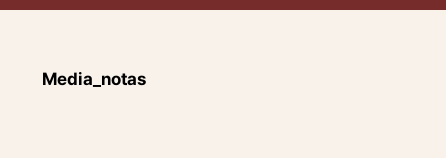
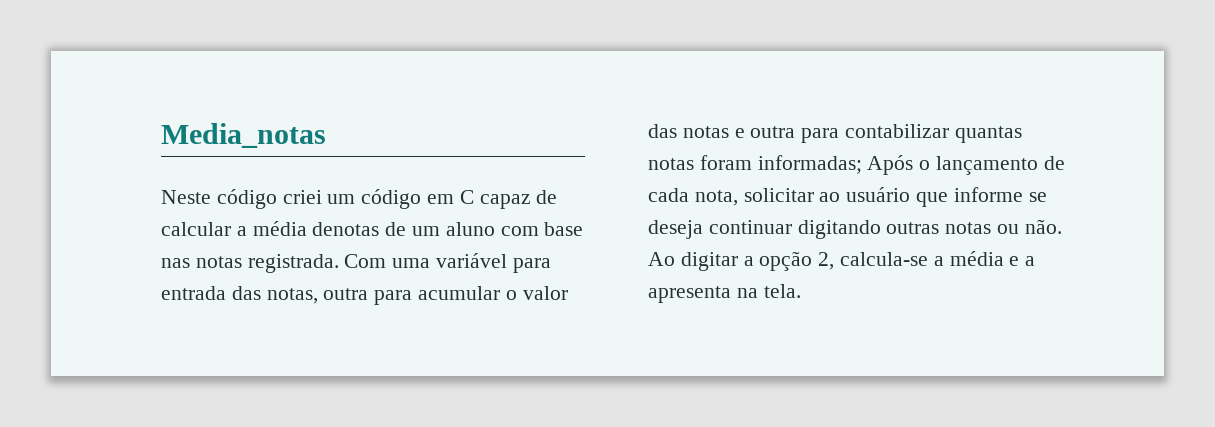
+ Neste código criei um código em C capaz de calcular a média denotas de um aluno com base nas notas registrada. Com uma variável para entrada das notas, outra para acumular o valor das notas e outra para contabilizar quantas notas foram informadas; Após o lançamento de cada nota, solicitar ao usuário que informe se deseja continuar digitando outras notas ou não. Ao digitar a opção 2, calcula-se a média e a apresenta na tela.

